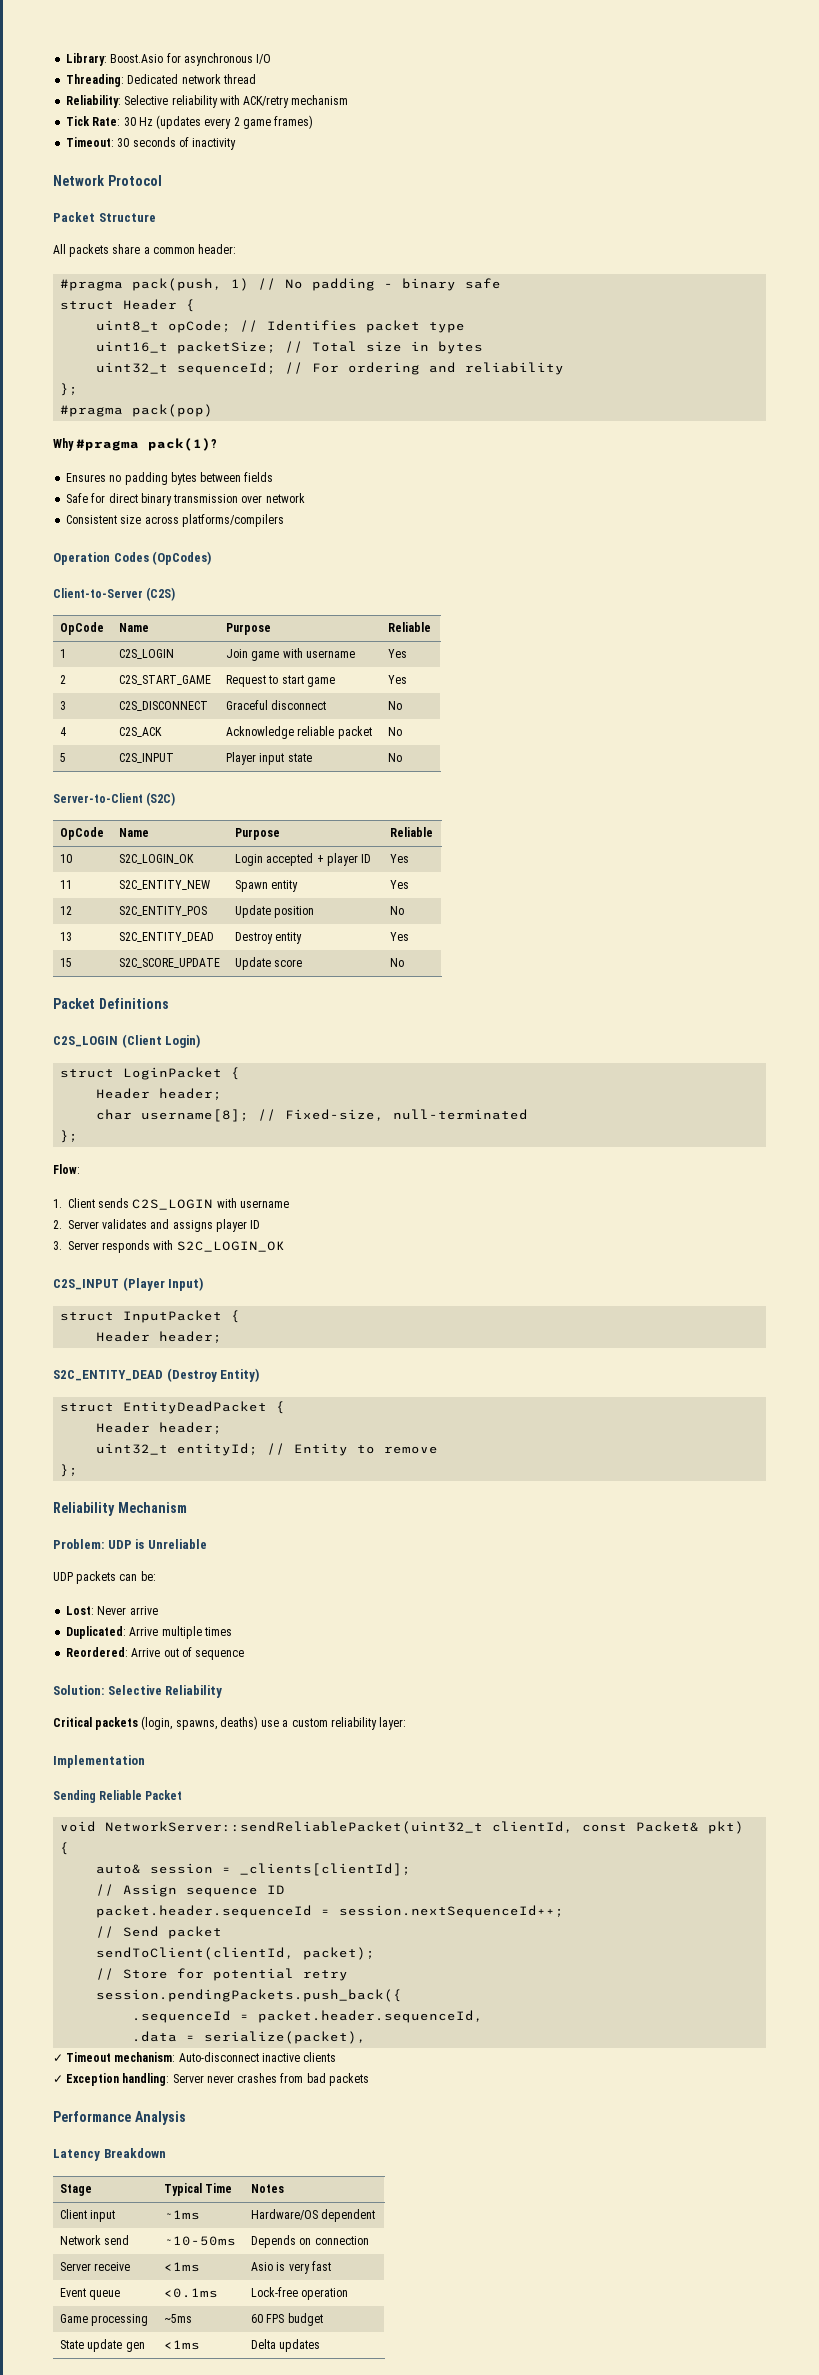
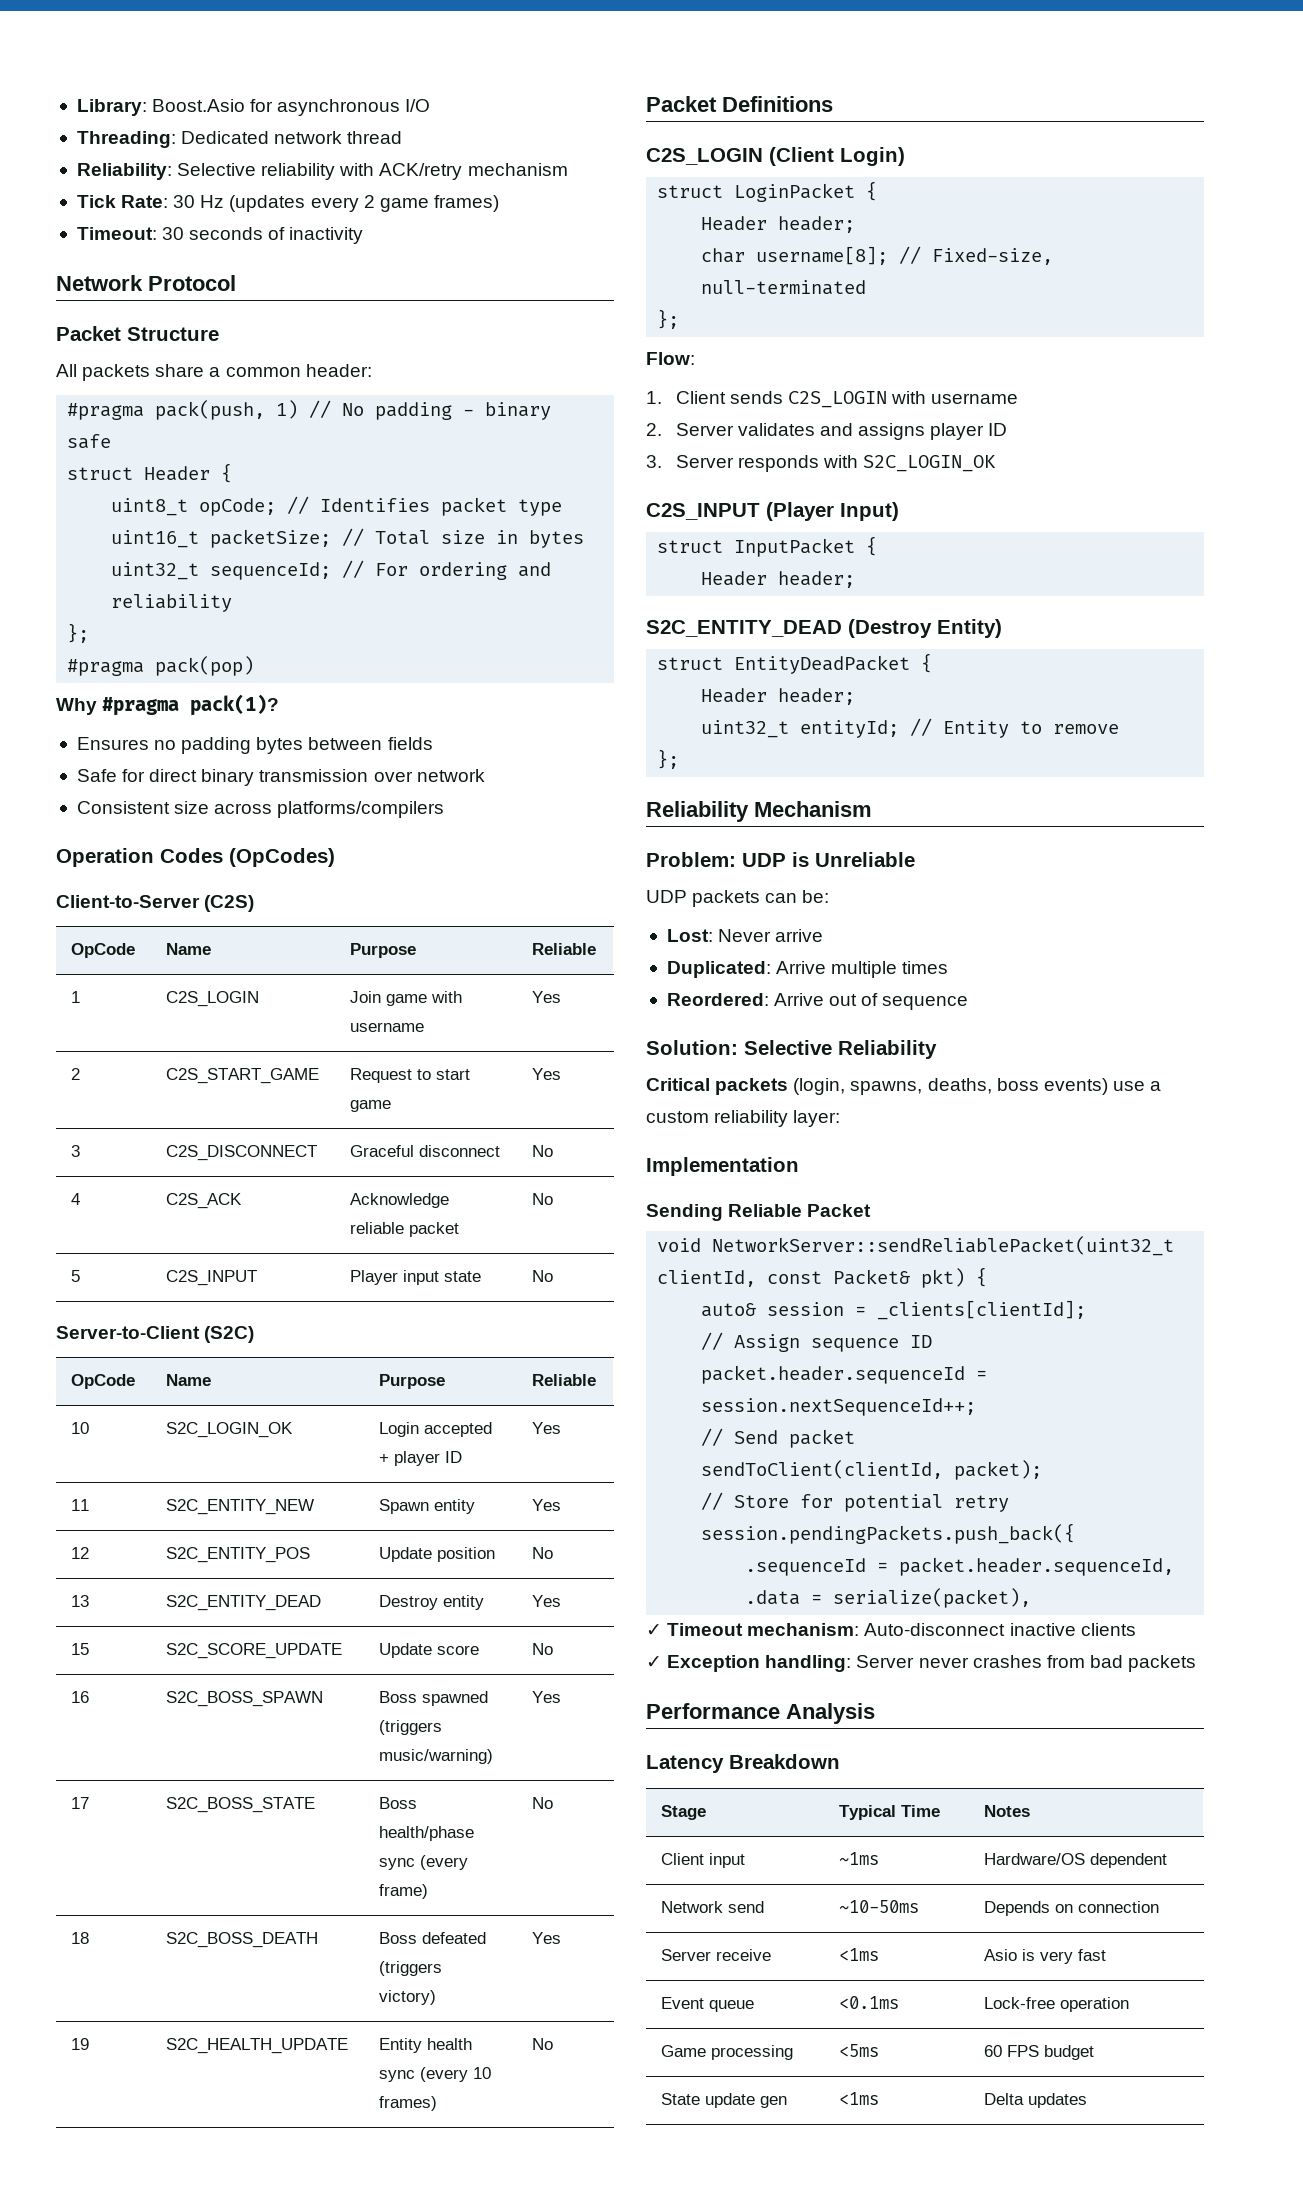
+ 16 | S2C_BOSS_SPAWN | Boss spawned (triggers music/warning) | Yes
+ 17 | S2C_BOSS_STATE | Boss health/phase sync (every frame) | No
+ 18 | S2C_BOSS_DEATH | Boss defeated (triggers victory) | Yes
+ 19 | S2C_HEALTH_UPDATE | Entity health sync (every 10 frames) | No
- Critical packets (login, spawns, deaths) use a custom reliability layer:
+ Critical packets (login, spawns, deaths, boss events) use a custom reliability layer:
- Game processing | ~5ms | 60 FPS budget
+ Game processing | <5ms | 60 FPS budget

